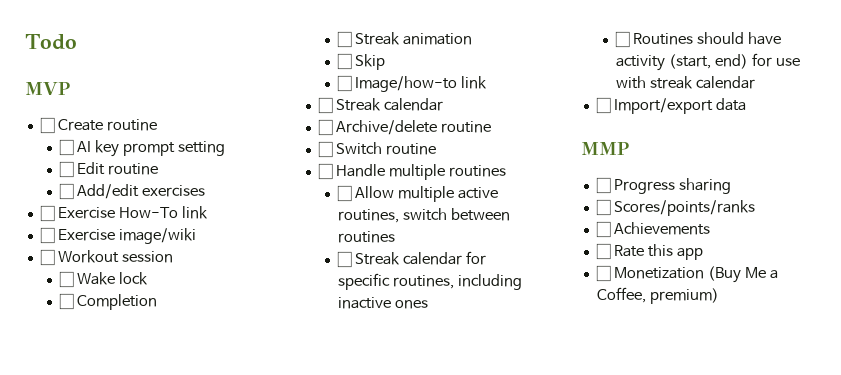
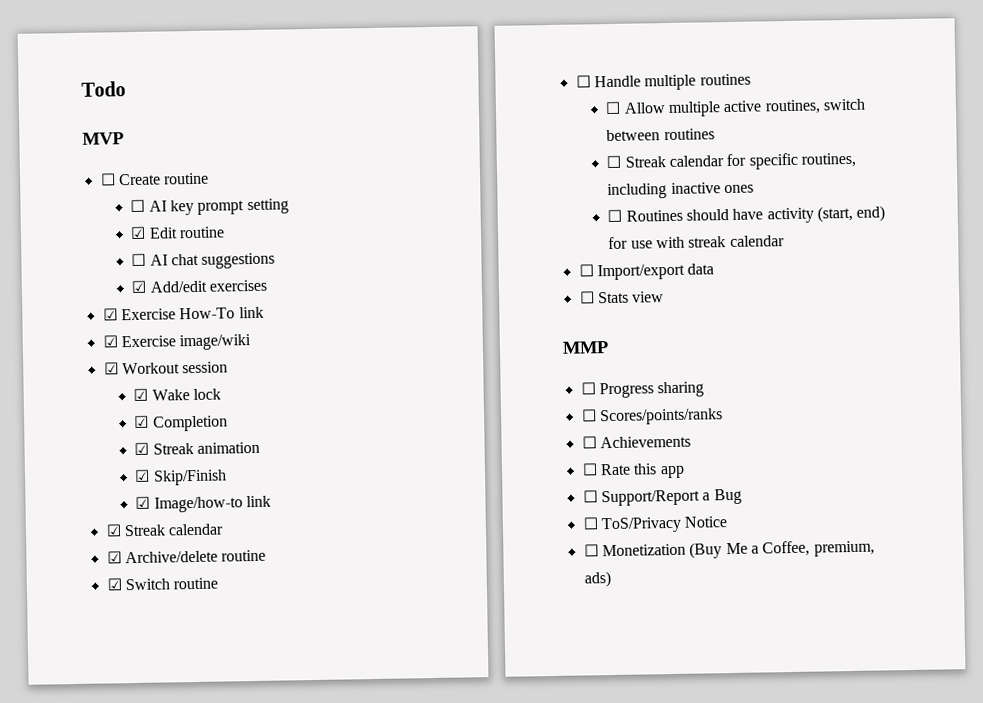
- ☐ Edit routine
+ ☑ Edit routine
- ☐ Add/edit exercises
+ ☐ AI chat suggestions
+ ☑ Add/edit exercises
- ☐ Exercise How-To link
+ ☑ Exercise How-To link
- ☐ Exercise image/wiki
+ ☑ Exercise image/wiki
- ☐ Workout session
+ ☑ Workout session
- ☐ Wake lock
+ ☑ Wake lock
- ☐ Completion
+ ☑ Completion
- ☐ Streak animation
+ ☑ Streak animation
- ☐ Skip
- ☐ Image/how-to link
- ☐ Streak calendar
+ ☑ Skip/Finish
+ ☑ Image/how-to link
+ ☑ Streak calendar
- ☐ Archive/delete routine
+ ☑ Archive/delete routine
- ☐ Switch routine
+ ☑ Switch routine
+ ☐ Stats view
+ ☐ Support/Report a Bug
+ ☐ ToS/Privacy Notice
- ☐ Monetization (Buy Me a Coffee, premium)
+ ☐ Monetization (Buy Me a Coffee, premium, ads)

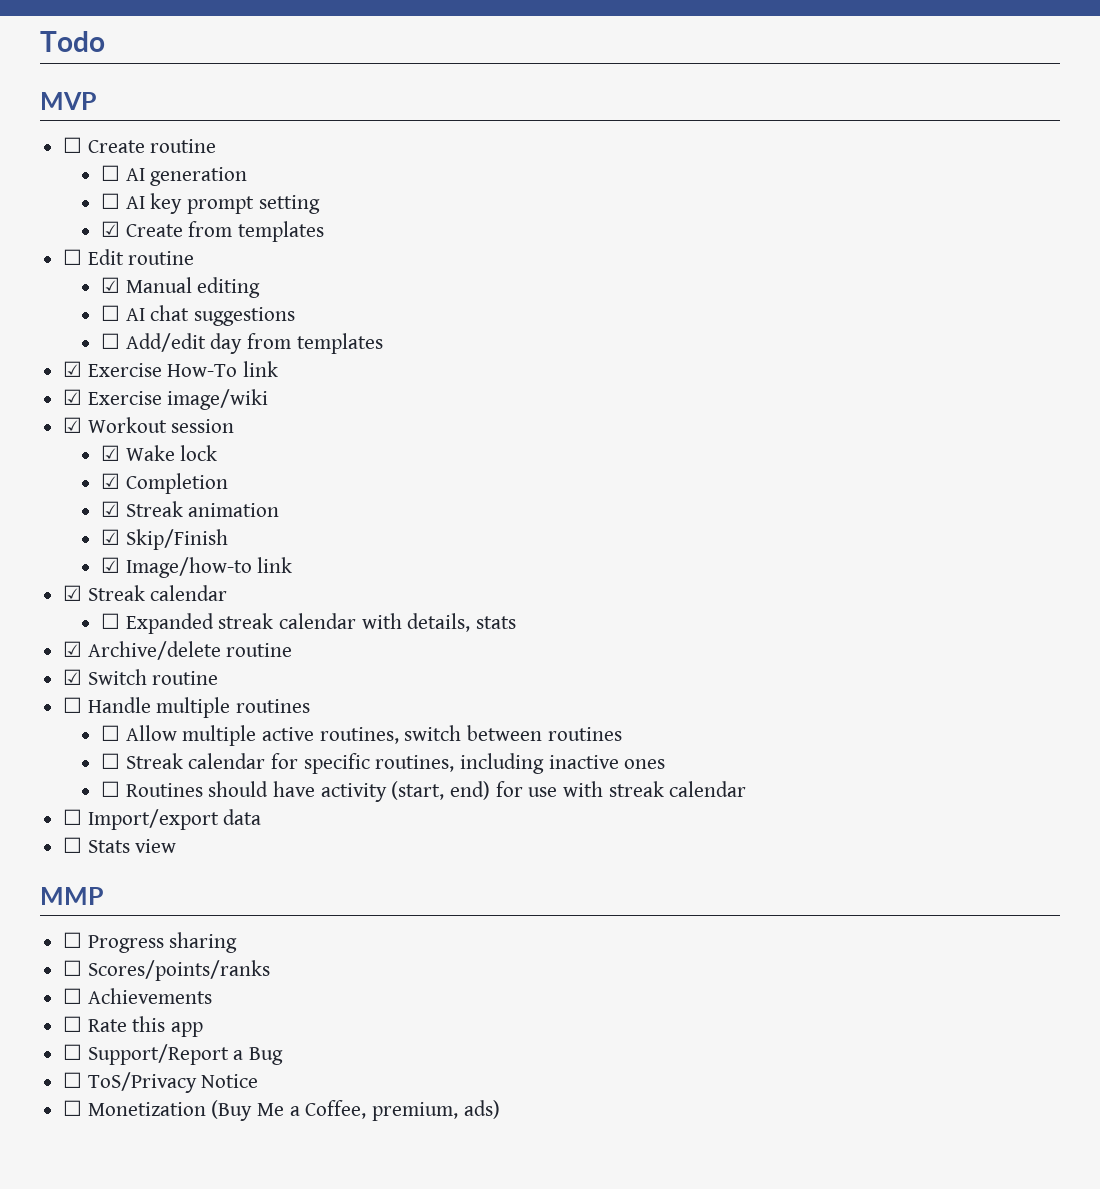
+ ☐ AI generation
- ☑ Edit routine
+ ☑ Create from templates
+ ☐ Edit routine
+ ☑ Manual editing
- ☑ Add/edit exercises
+ ☐ Add/edit day from templates
+ ☐ Expanded streak calendar with details, stats

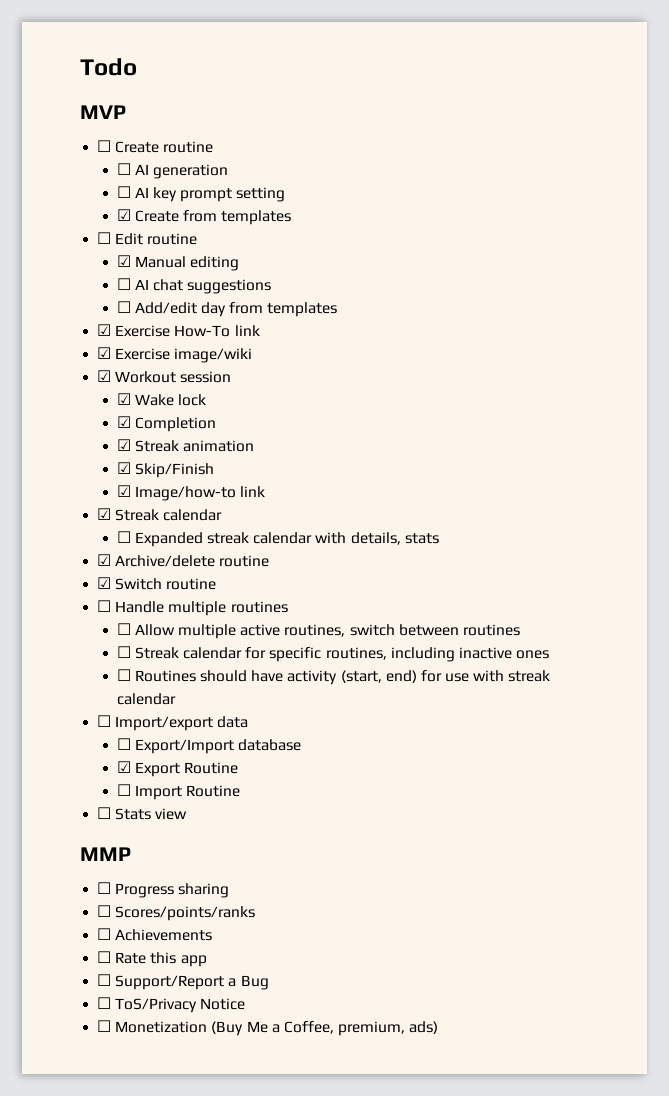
+ ☐ Export/Import database
+ ☑ Export Routine
+ ☐ Import Routine

